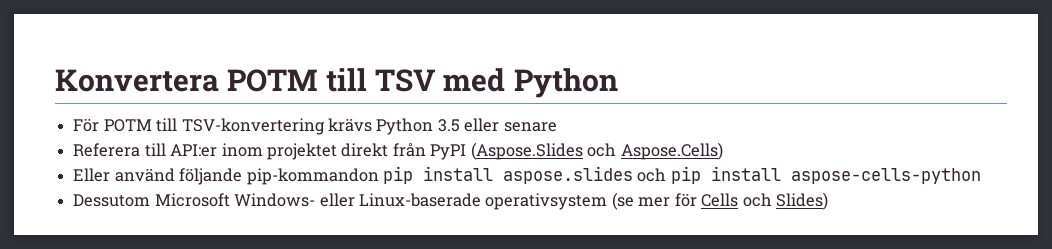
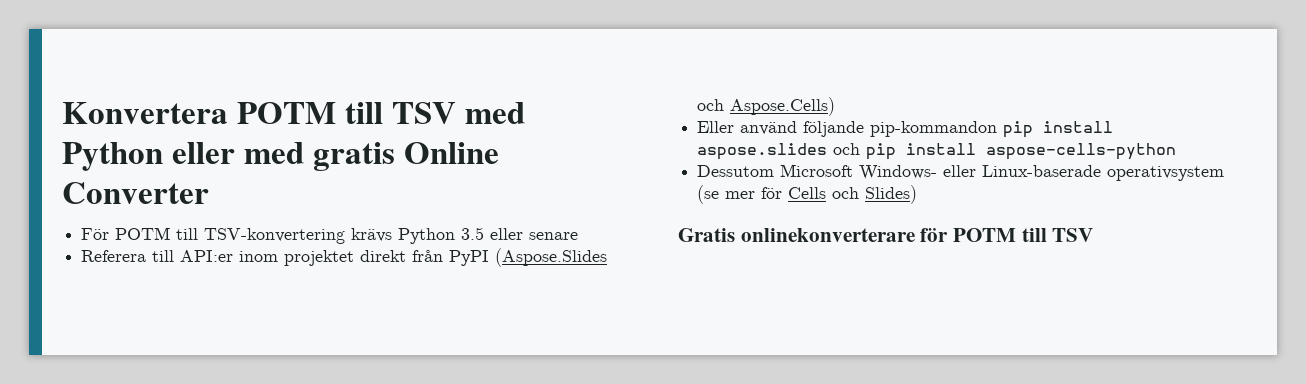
- Konvertera POTM till TSV med Python
+ Konvertera POTM till TSV med Python eller med gratis Online Converter
+ Gratis onlinekonverterare för POTM till TSV

